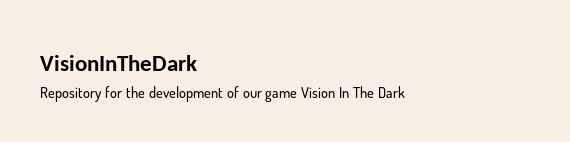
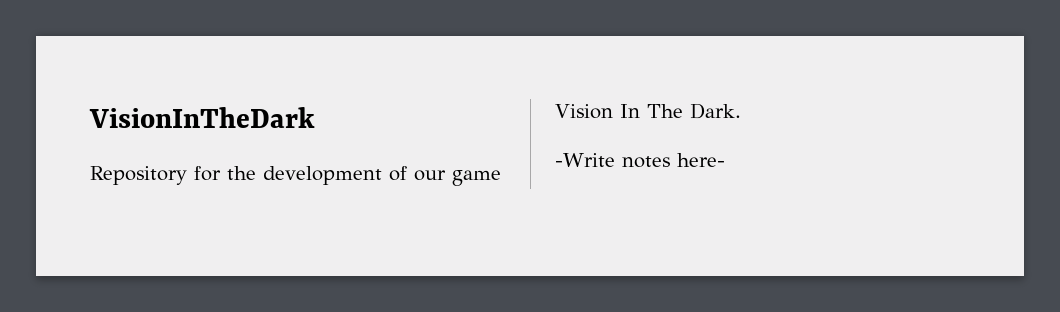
- Repository for the development of our game Vision In The Dark
+ Repository for the development of our game Vision In The Dark.
+ -Write notes here-

